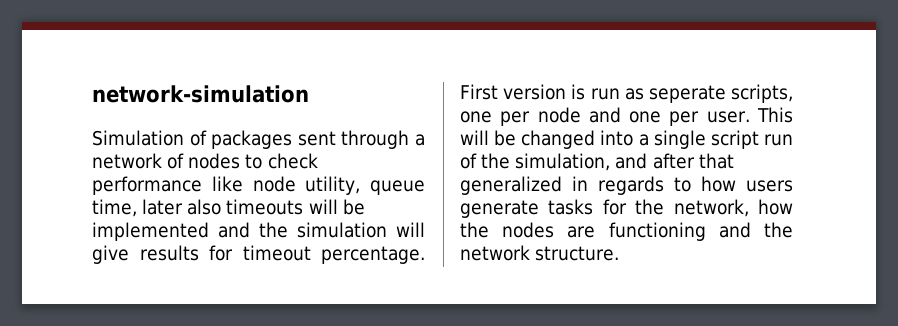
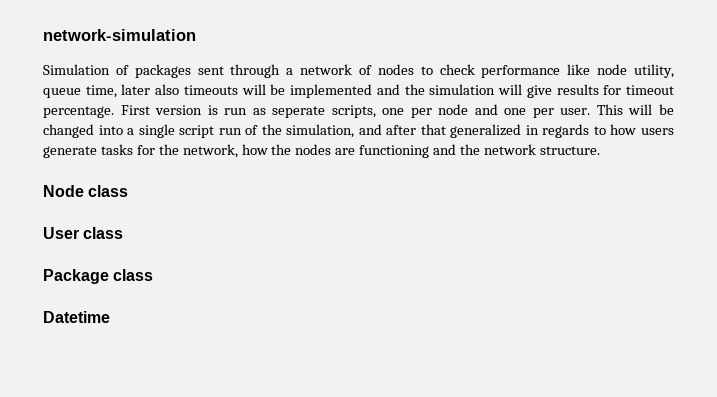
+ Node class
+ User class
+ Package class
+ Datetime

